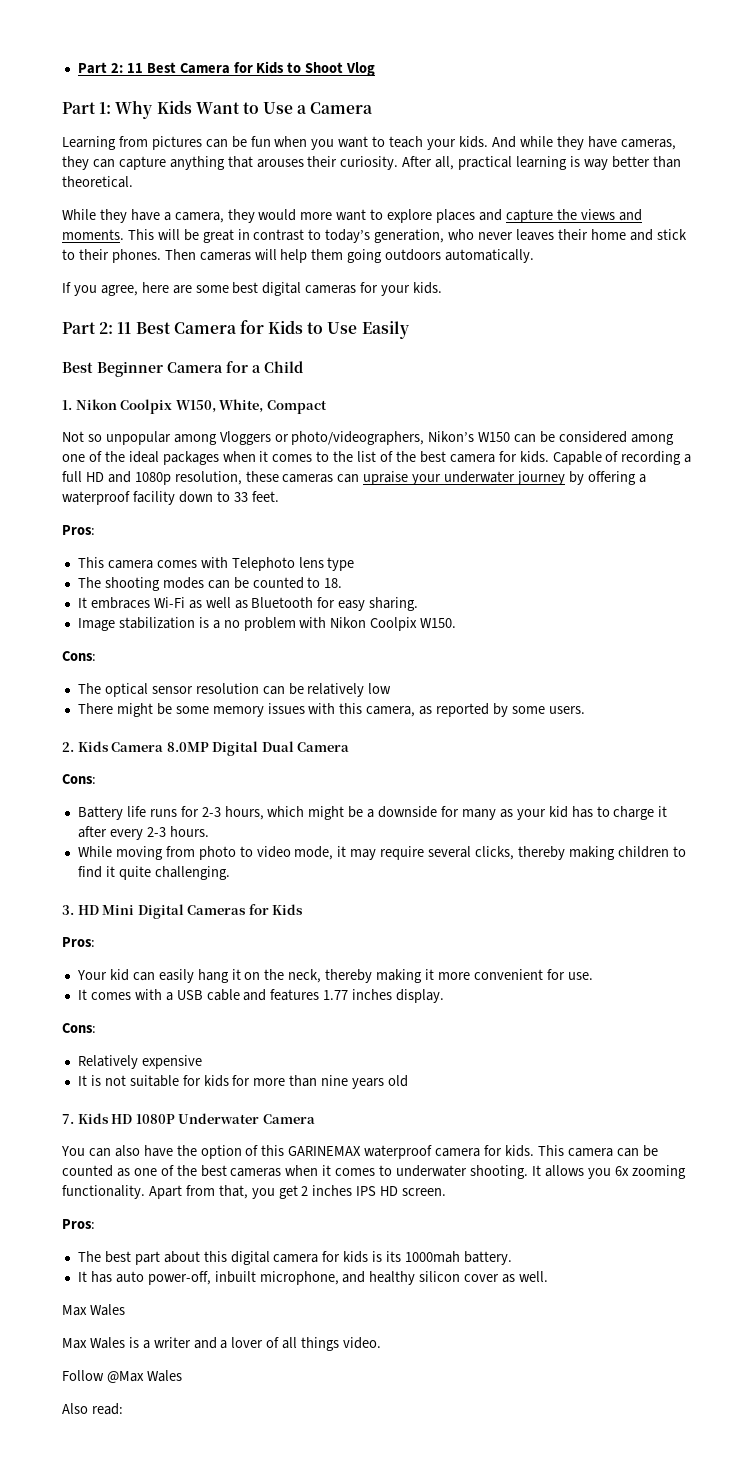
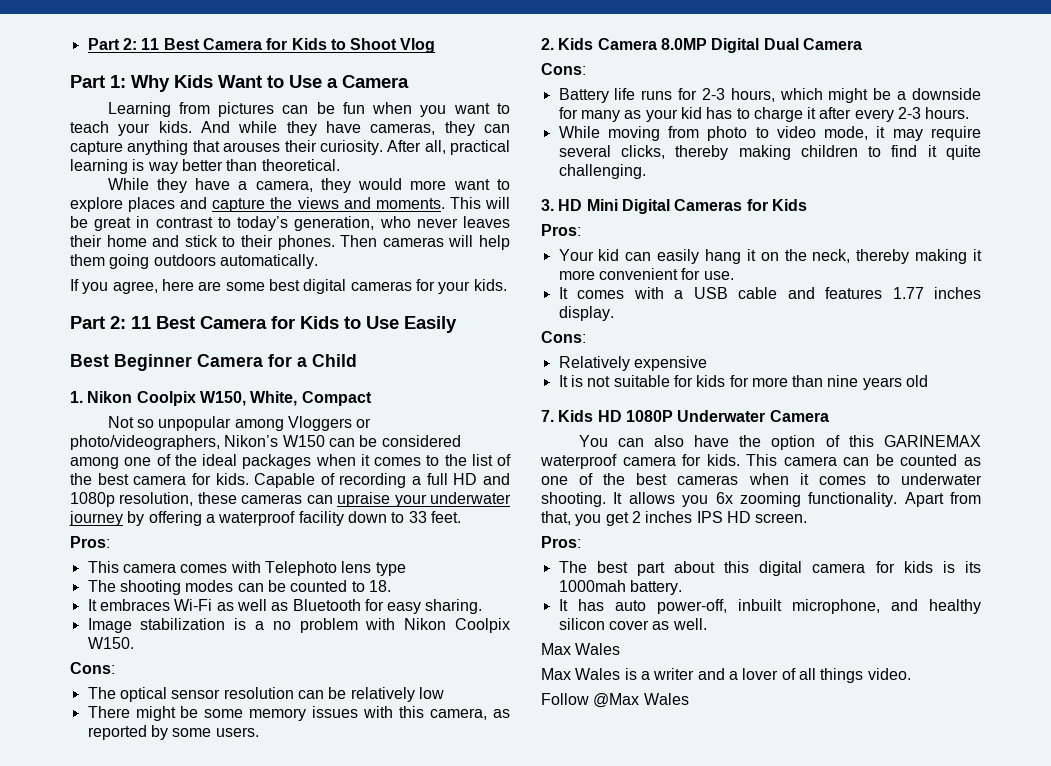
- Also read:

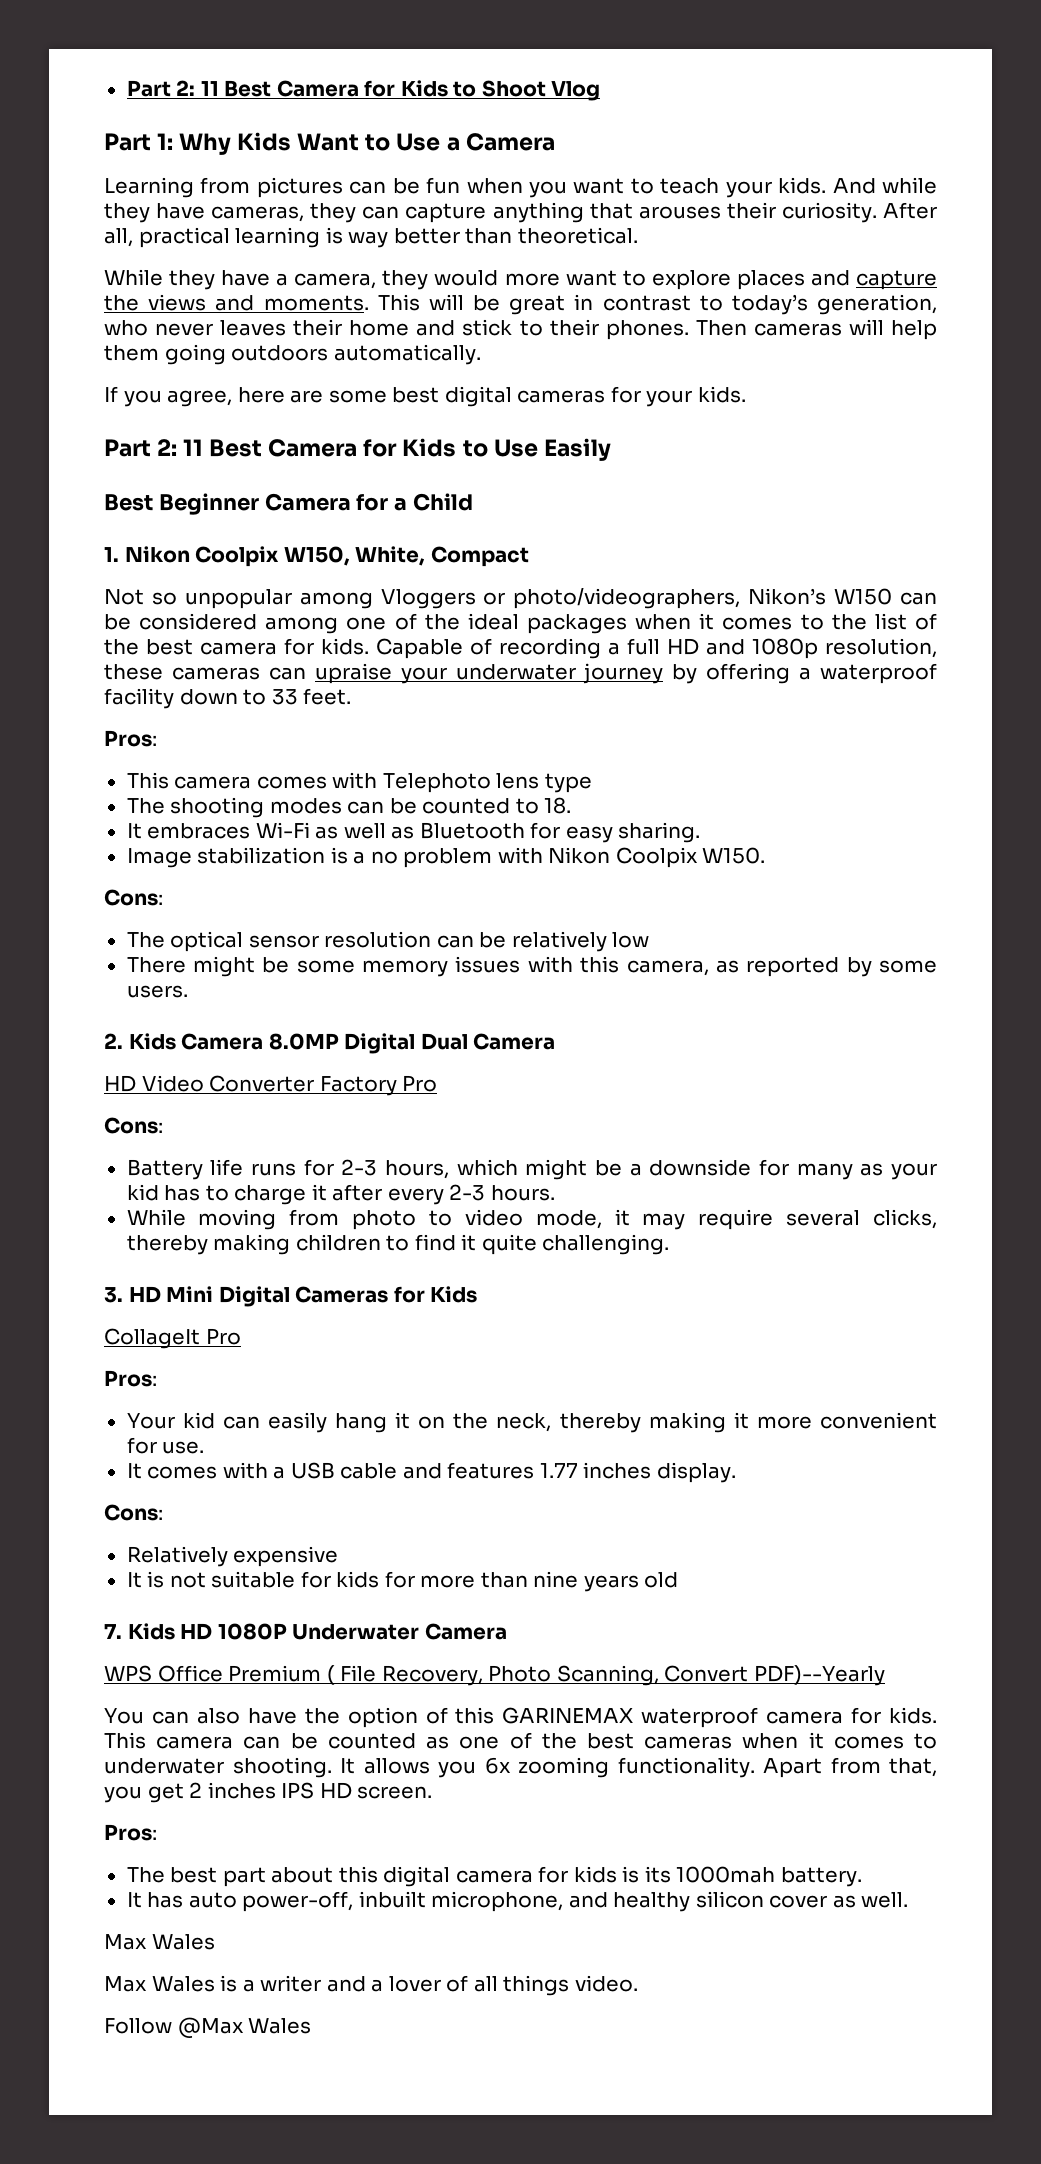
+ HD Video Converter Factory Pro
+ CollageIt Pro
+ WPS Office Premium ( File Recovery, Photo Scanning, Convert PDF)--Yearly

